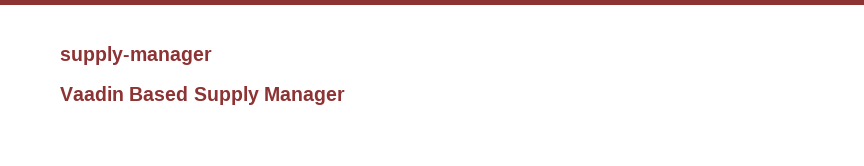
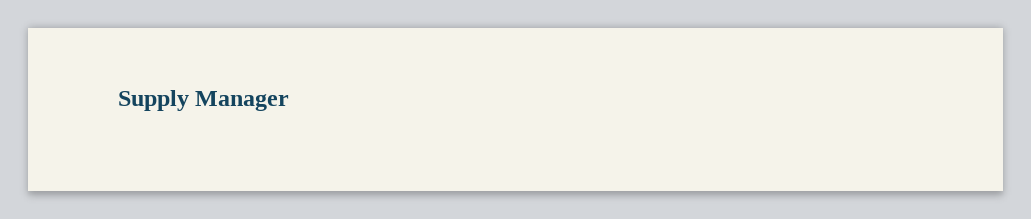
- supply-manager
- Vaadin Based Supply Manager
+ Supply Manager

